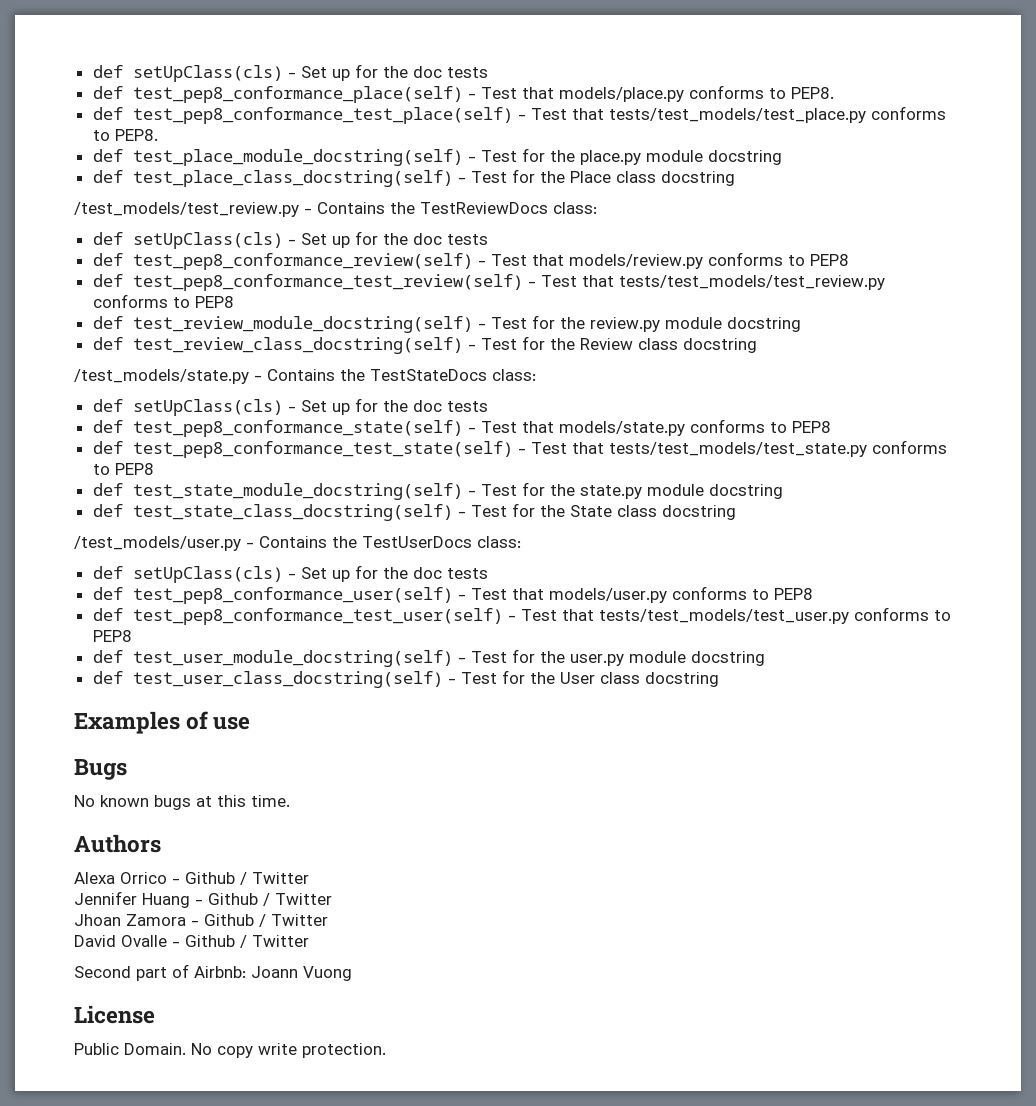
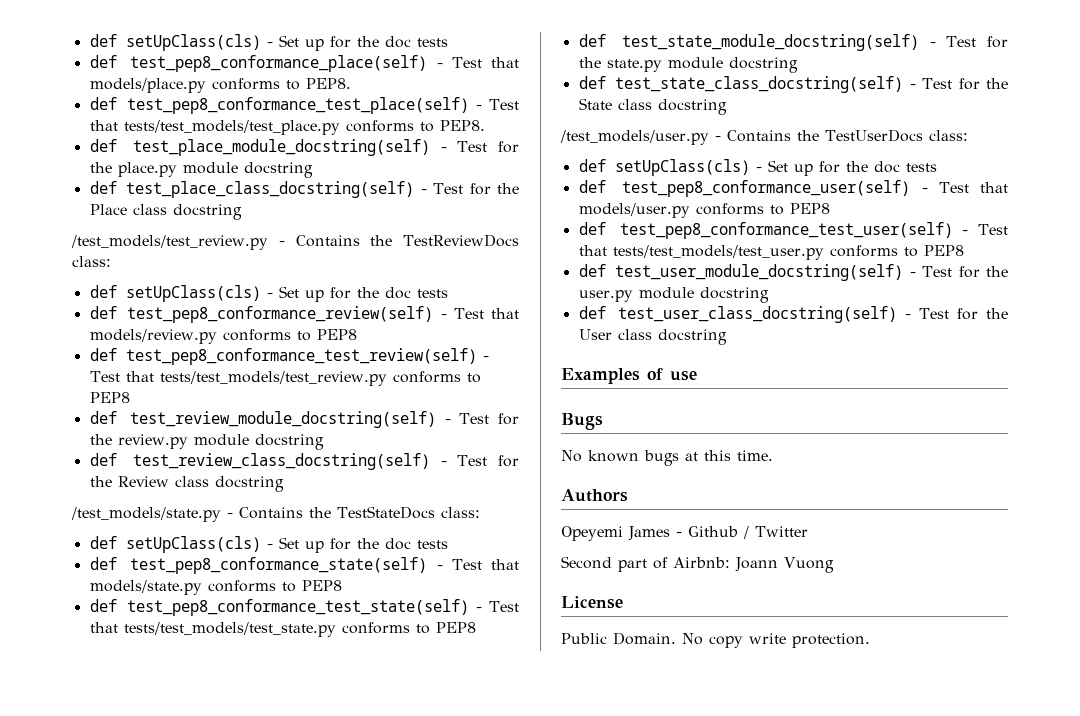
- Alexa Orrico - Github / Twitter
- Jennifer Huang - Github / Twitter
- Jhoan Zamora - Github / Twitter
- David Ovalle - Github / Twitter
+ Opeyemi James - Github / Twitter

